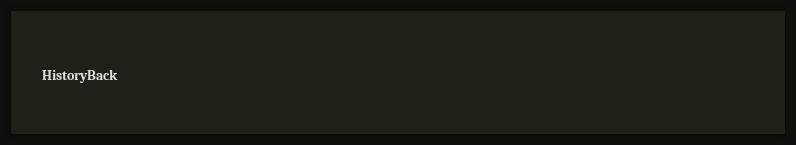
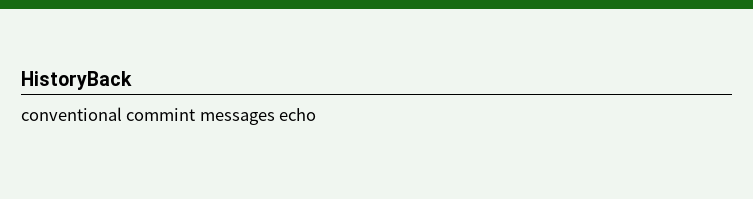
+ conventional commint messages echo

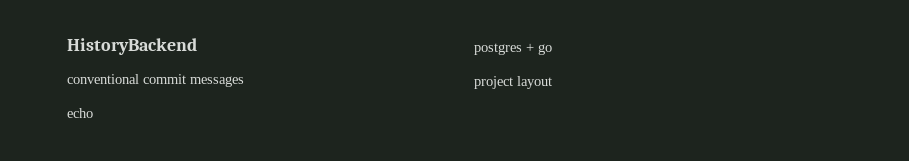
- HistoryBack
+ HistoryBackend
- conventional commint messages echo
+ conventional commit messages
+ echo
+ postgres + go
+ project layout

